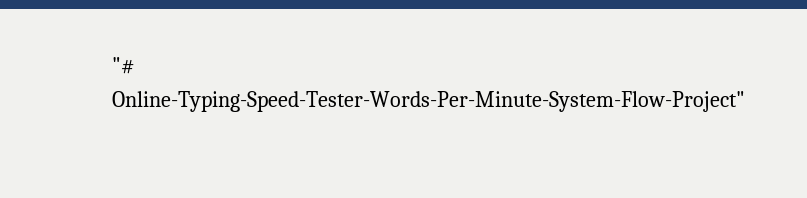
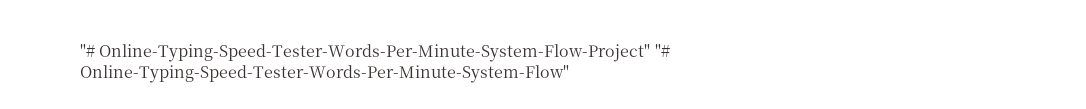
- "# Online-Typing-Speed-Tester-Words-Per-Minute-System-Flow-Project"
+ "# Online-Typing-Speed-Tester-Words-Per-Minute-System-Flow-Project" "# Online-Typing-Speed-Tester-Words-Per-Minute-System-Flow"

